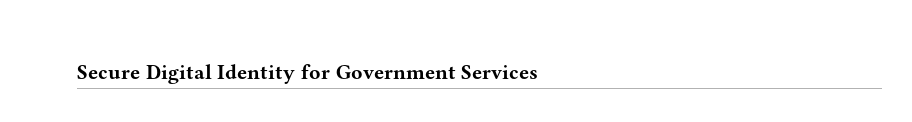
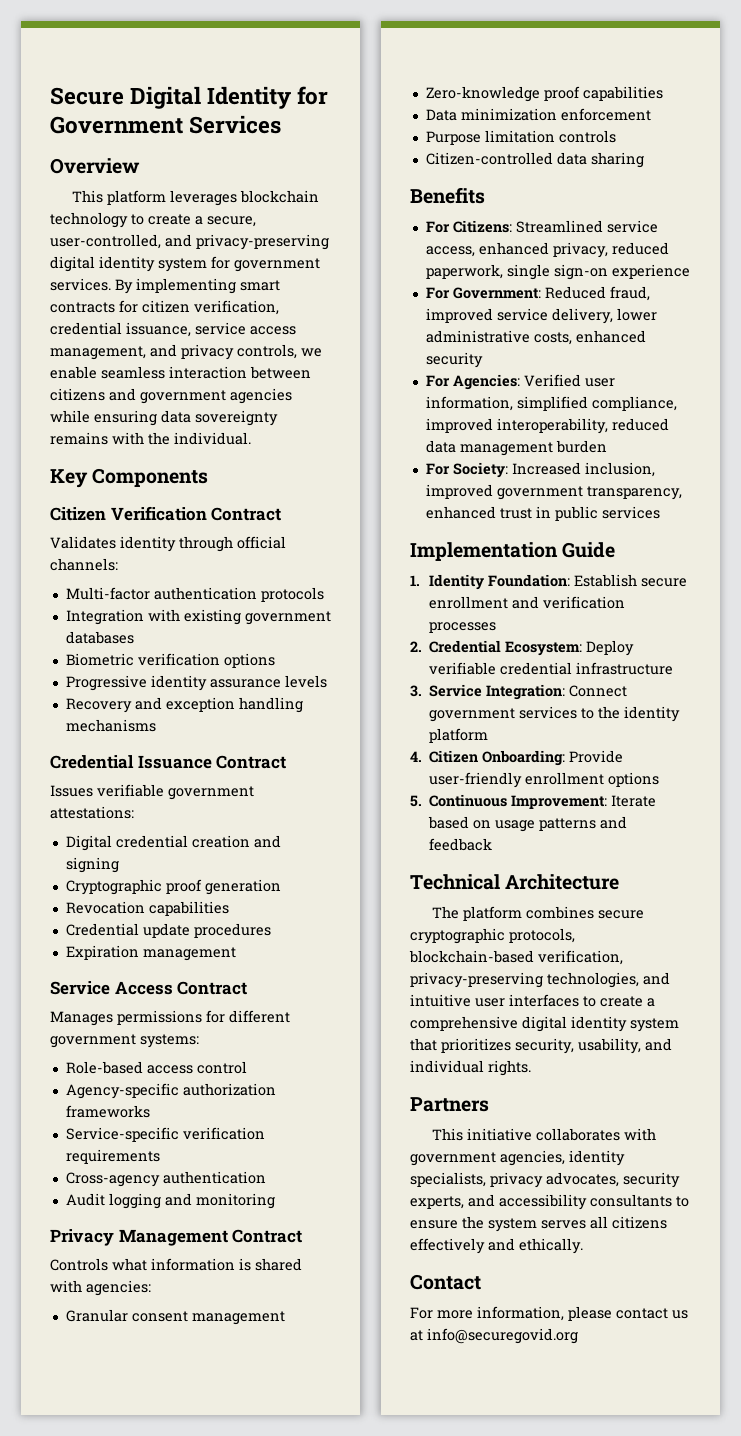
+ Overview
+ This platform leverages blockchain technology to create a secure, user-controlled, and privacy-preserving digital identity system for government services. By implementing smart contracts for citizen verification, credential issuance, service access management, and privacy controls, we enable seamless interaction between citizens and government agencies while ensuring data sovereignty remains with the individual.
+ Key Components
+ Citizen Verification Contract
+ Validates identity through official channels:
+ Multi-factor authentication protocols
+ Integration with existing government databases
+ Biometric verification options
+ Progressive identity assurance levels
+ Recovery and exception handling mechanisms
+ Credential Issuance Contract
+ Issues verifiable government attestations:
+ Digital credential creation and signing
+ Cryptographic proof generation
+ Revocation capabilities
+ Credential update procedures
+ Expiration management
+ Service Access Contract
+ Manages permissions for different government systems:
+ Role-based access control
+ Agency-specific authorization frameworks
+ Service-specific verification requirements
+ Cross-agency authentication
+ Audit logging and monitoring
+ Privacy Management Contract
+ Controls what information is shared with agencies:
+ Granular consent management
+ Zero-knowledge proof capabilities
+ Data minimization enforcement
+ Purpose limitation controls
+ Citizen-controlled data sharing
+ Benefits
+ For Citizens: Streamlined service access, enhanced privacy, reduced paperwork, single sign-on experience
+ For Government: Reduced fraud, improved service delivery, lower administrative costs, enhanced security
+ For Agencies: Verified user information, simplified compliance, improved interoperability, reduced data management burden
+ For Society: Increased inclusion, improved government transparency, enhanced trust in public services
+ Implementation Guide
+ 1. Identity Foundation: Establish secure enrollment and verification processes
+ 2. Credential Ecosystem: Deploy verifiable credential infrastructure
+ 3. Service Integration: Connect government services to the identity platform
+ 4. Citizen Onboarding: Provide user-friendly enrollment options
+ 5. Continuous Improvement: Iterate based on usage patterns and feedback
+ Technical Architecture
+ The platform combines secure cryptographic protocols, blockchain-based verification, privacy-preserving technologies, and intuitive user interfaces to create a comprehensive digital identity system that prioritizes security, usability, and individual rights.
+ Partners
+ This initiative collaborates with government agencies, identity specialists, privacy advocates, security experts, and accessibility consultants to ensure the system serves all citizens effectively and ethically.
+ Contact
+ For more information, please contact us at info@securegovid.org

